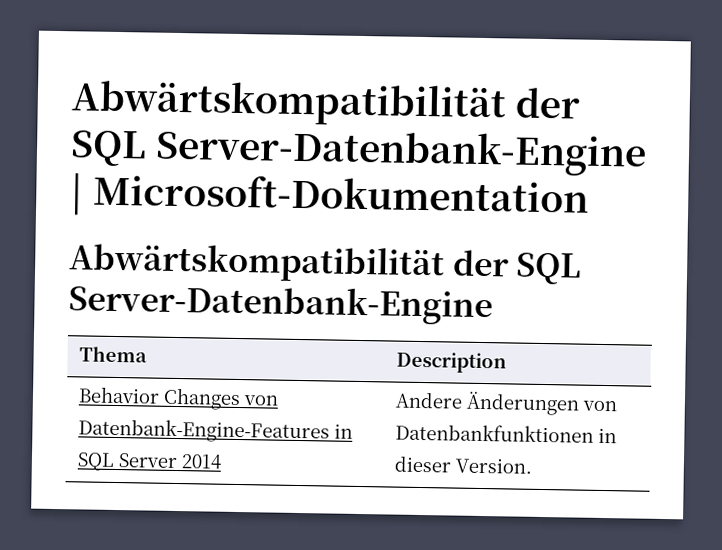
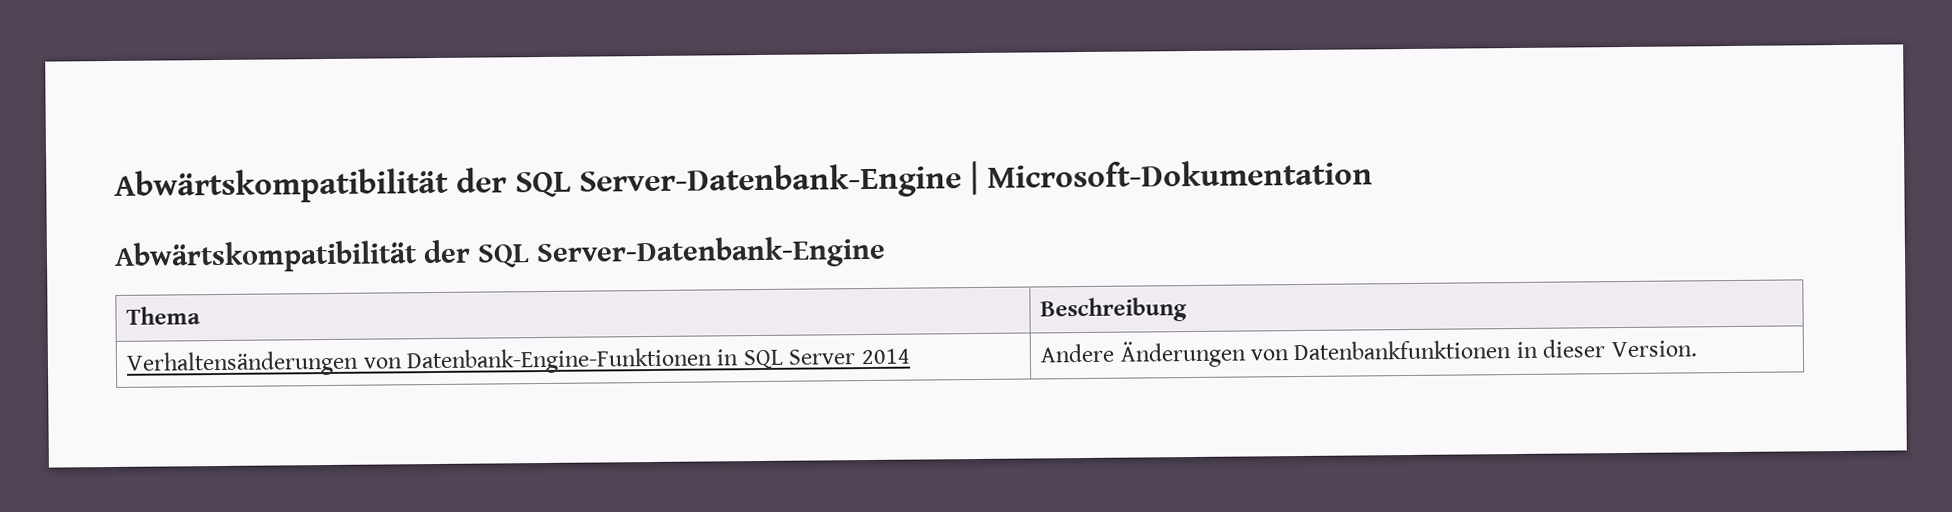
- Thema | Description
- Behavior Changes von Datenbank-Engine-Features in SQL Server 2014 | Andere Änderungen von Datenbankfunktionen in dieser Version.
+ Thema | Beschreibung
+ Verhaltensänderungen von Datenbank-Engine-Funktionen in SQL Server 2014 | Andere Änderungen von Datenbankfunktionen in dieser Version.

